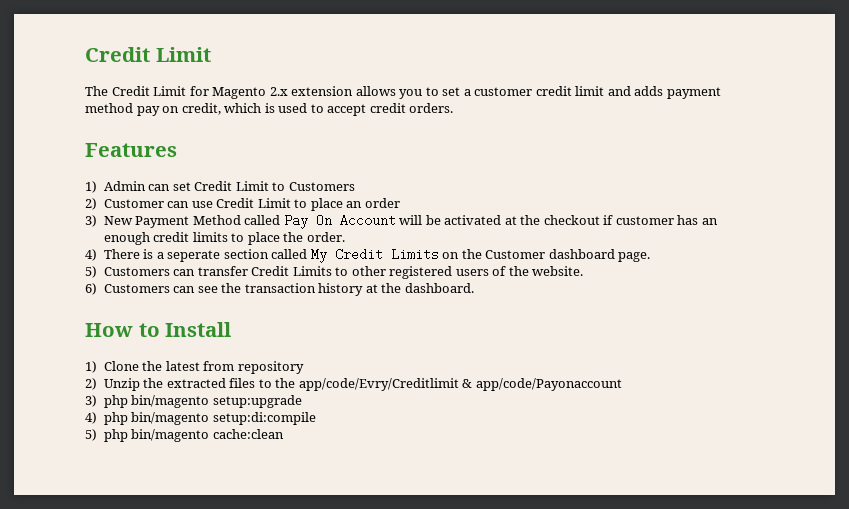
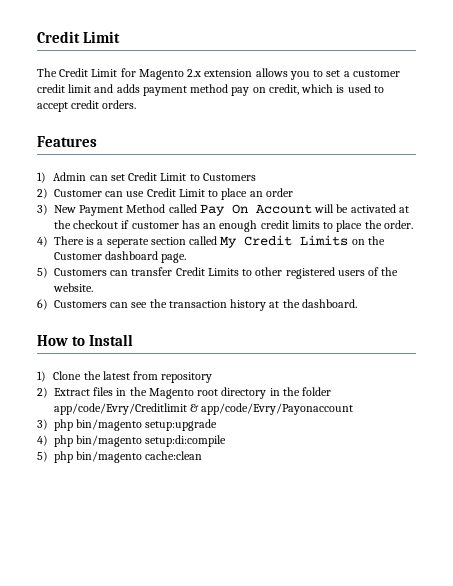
- 2) Unzip the extracted files to the app/code/Evry/Creditlimit & app/code/Payonaccount
+ 2) Extract files in the Magento root directory in the folder app/code/Evry/Creditlimit & app/code/Evry/Payonaccount

